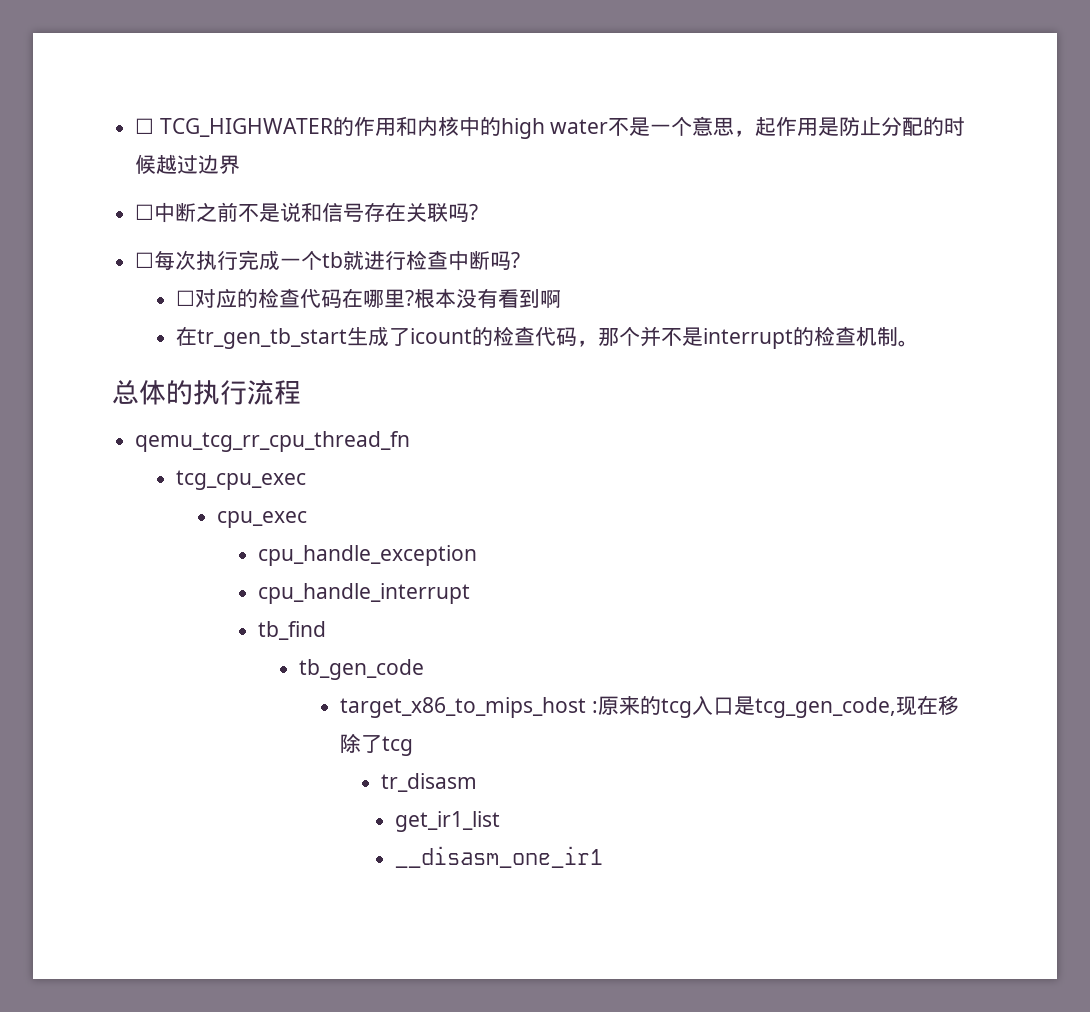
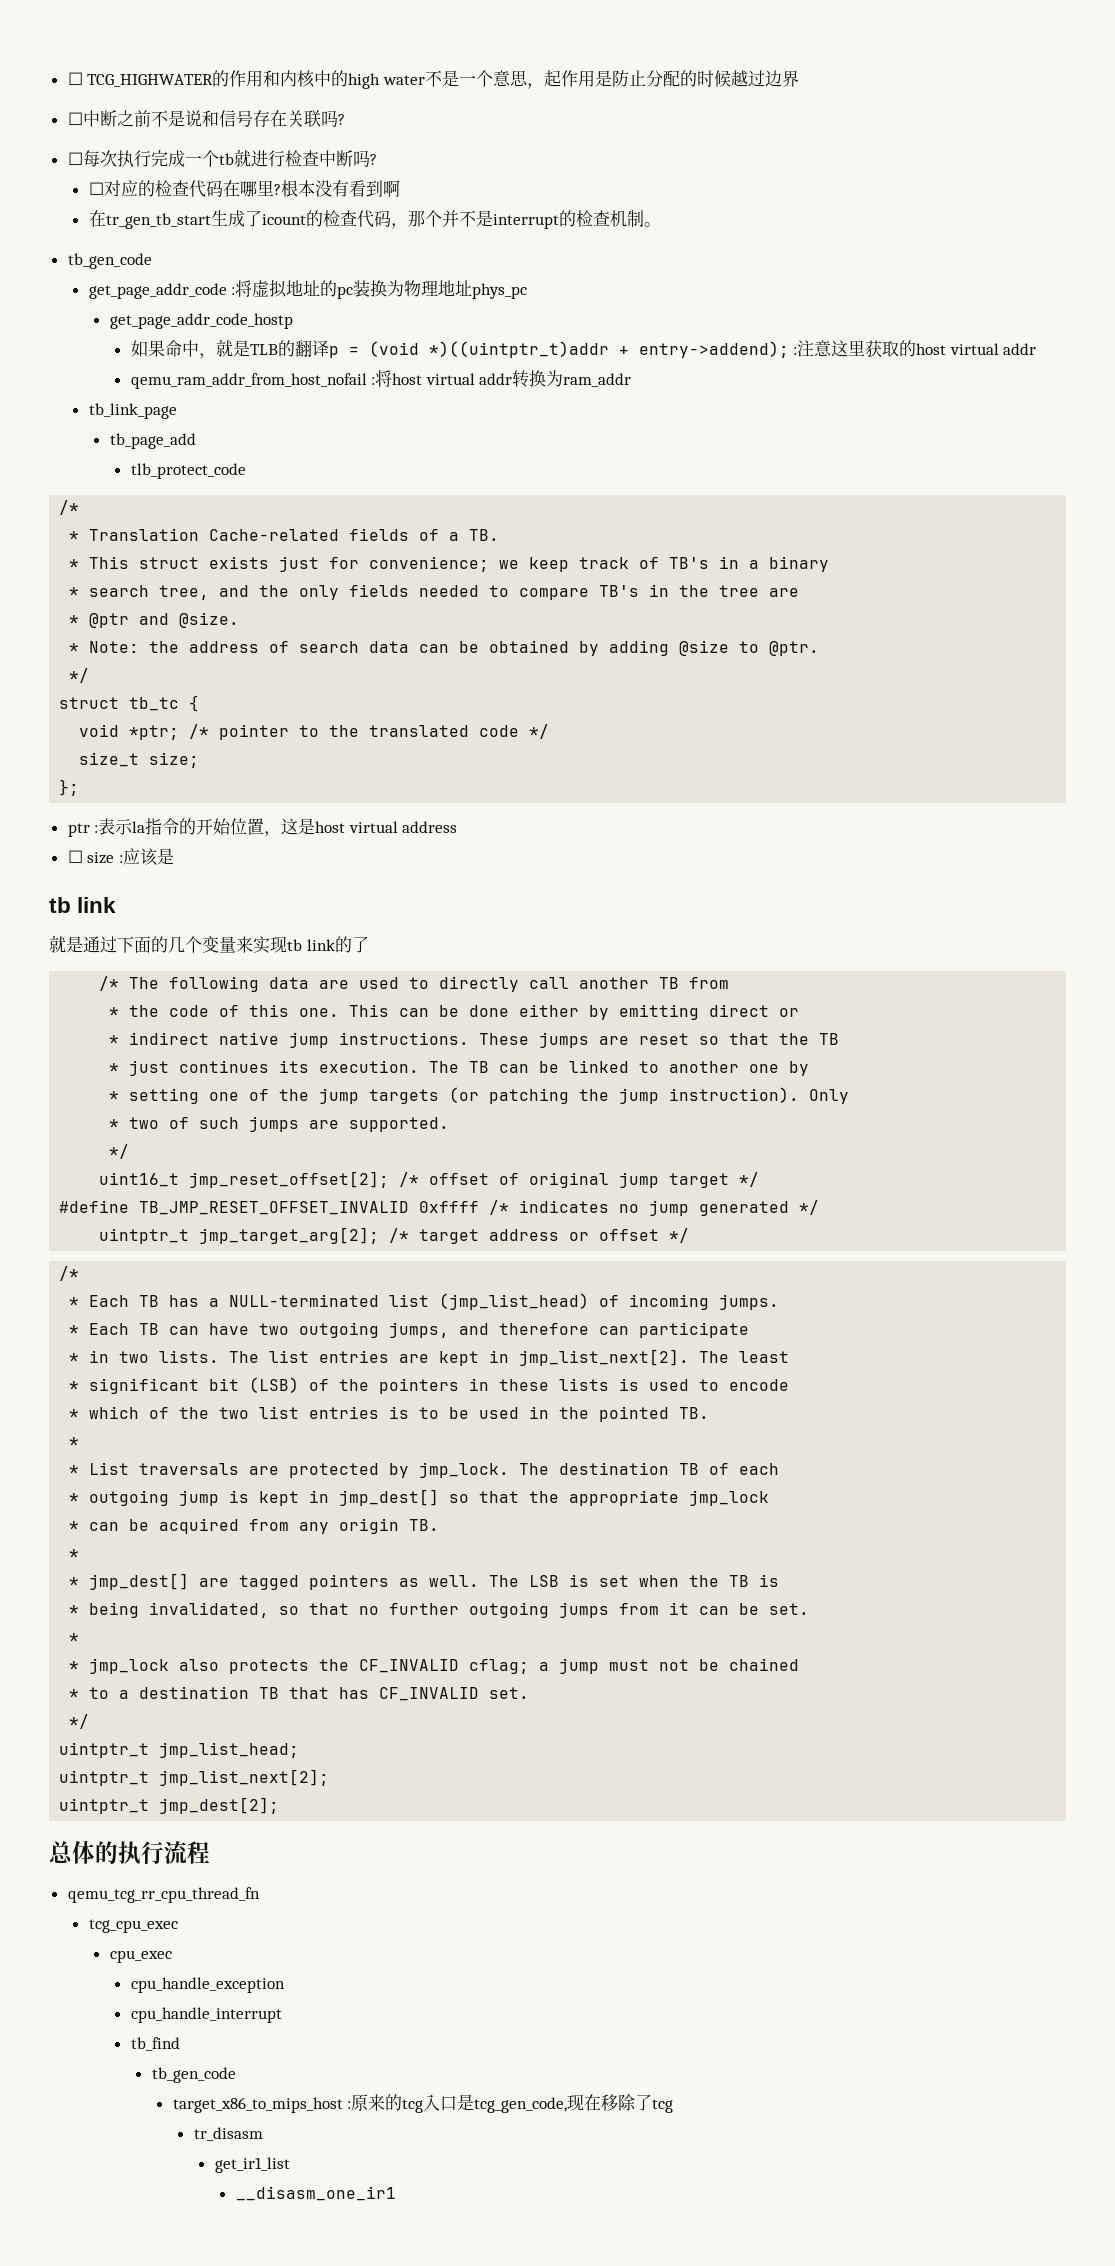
  在tr_gen_tb_start生成了icount的检查代码，那个并不是interrupt的检查机制。
+ tb_gen_code
+ get_page_addr_code :将虚拟地址的pc装换为物理地址phys_pc
+ get_page_addr_code_hostp
+ 如果命中，就是TLB的翻译p = (void *)((uintptr_t)addr + entry->addend); :注意这里获取的host virtual addr
+ qemu_ram_addr_from_host_nofail :将host virtual addr转换为ram_addr
+ tb_link_page
+ tb_page_add
+ tlb_protect_code
+ /*
+ * Translation Cache-related fields of a TB.
+ * This struct exists just for convenience; we keep track of TB's in a binary
+ * search tree, and the only fields needed to compare TB's in the tree are
+ * @ptr and @size.
+ * Note: the address of search data can be obtained by adding @size to @ptr.
+ */
+ struct tb_tc {
+ void *ptr; /* pointer to the translated code */
+ size_t size;
+ };
+ ptr :表示la指令的开始位置，这是host virtual address
+ ☐ size :应该是
+ tb link
+ 就是通过下面的几个变量来实现tb link的了
+ /* The following data are used to directly call another TB from
+ * the code of this one. This can be done either by emitting direct or
+ * indirect native jump instructions. These jumps are reset so that the TB
+ * just continues its execution. The TB can be linked to another one by
+ * setting one of the jump targets (or patching the jump instruction). Only
+ * two of such jumps are supported.
+ */
+ uint16_t jmp_reset_offset[2]; /* offset of original jump target */
+ #define TB_JMP_RESET_OFFSET_INVALID 0xffff /* indicates no jump generated */
+ uintptr_t jmp_target_arg[2]; /* target address or offset */
+ /*
+ * Each TB has a NULL-terminated list (jmp_list_head) of incoming jumps.
+ * Each TB can have two outgoing jumps, and therefore can participate
+ * in two lists. The list entries are kept in jmp_list_next[2]. The least
+ * significant bit (LSB) of the pointers in these lists is used to encode
+ * which of the two list entries is to be used in the pointed TB.
+ *
+ * List traversals are protected by jmp_lock. The destination TB of each
+ * outgoing jump is kept in jmp_dest[] so that the appropriate jmp_lock
+ * can be acquired from any origin TB.
+ *
+ * jmp_dest[] are tagged pointers as well. The LSB is set when the TB is
+ * being invalidated, so that no further outgoing jumps from it can be set.
+ *
+ * jmp_lock also protects the CF_INVALID cflag; a jump must not be chained
+ * to a destination TB that has CF_INVALID set.
+ */
+ uintptr_t jmp_list_head;
+ uintptr_t jmp_list_next[2];
+ uintptr_t jmp_dest[2];

